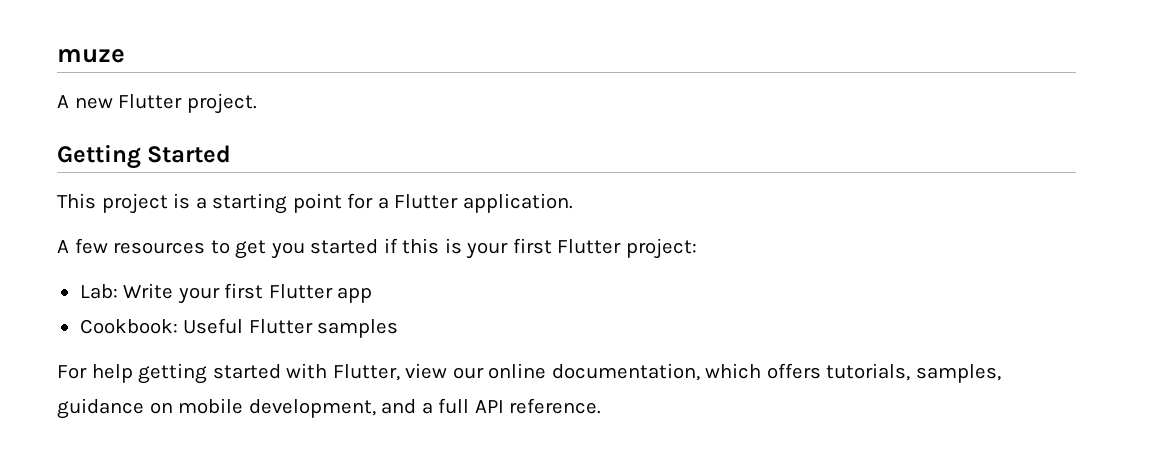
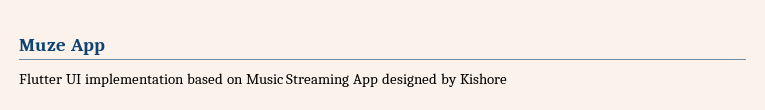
- muze
- A new Flutter project.
- Getting Started
- This project is a starting point for a Flutter application.
- A few resources to get you started if this is your first Flutter project:
- Lab: Write your first Flutter app
- Cookbook: Useful Flutter samples
- For help getting started with Flutter, view our online documentation, which offers tutorials, samples, guidance on mobile development, and a full API reference.
+ Muze App
+ Flutter UI implementation based on Music Streaming App designed by Kishore

